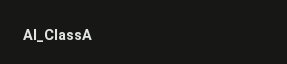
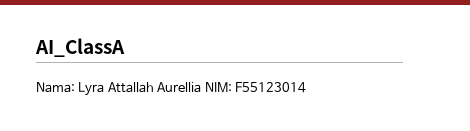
+ Nama: Lyra Attallah Aurellia NIM: F55123014

